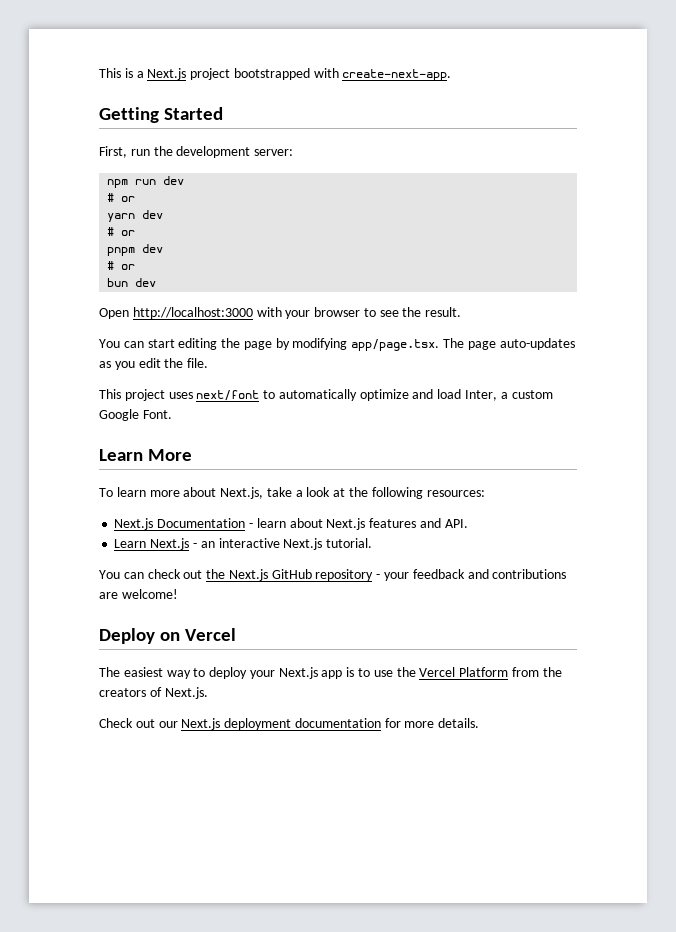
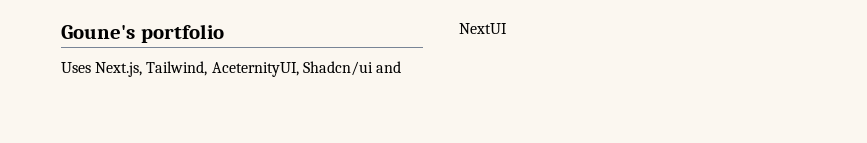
- This is a Next.js project bootstrapped with create-next-app.
- Getting Started
- First, run the development server:
- npm run dev
- # or
- yarn dev
- # or
- pnpm dev
- # or
- bun dev
- Open http://localhost:3000 with your browser to see the result.
- You can start editing the page by modifying app/page.tsx. The page auto-updates as you edit the file.
- This project uses next/font to automatically optimize and load Inter, a custom Google Font.
- Learn More
- To learn more about Next.js, take a look at the following resources:
- Next.js Documentation - learn about Next.js features and API.
- Learn Next.js - an interactive Next.js tutorial.
- You can check out the Next.js GitHub repository - your feedback and contributions are welcome!
- Deploy on Vercel
- The easiest way to deploy your Next.js app is to use the Vercel Platform from the creators of Next.js.
- Check out our Next.js deployment documentation for more details.
+ Goune's portfolio
+ Uses Next.js, Tailwind, AceternityUI, Shadcn/ui and NextUI

